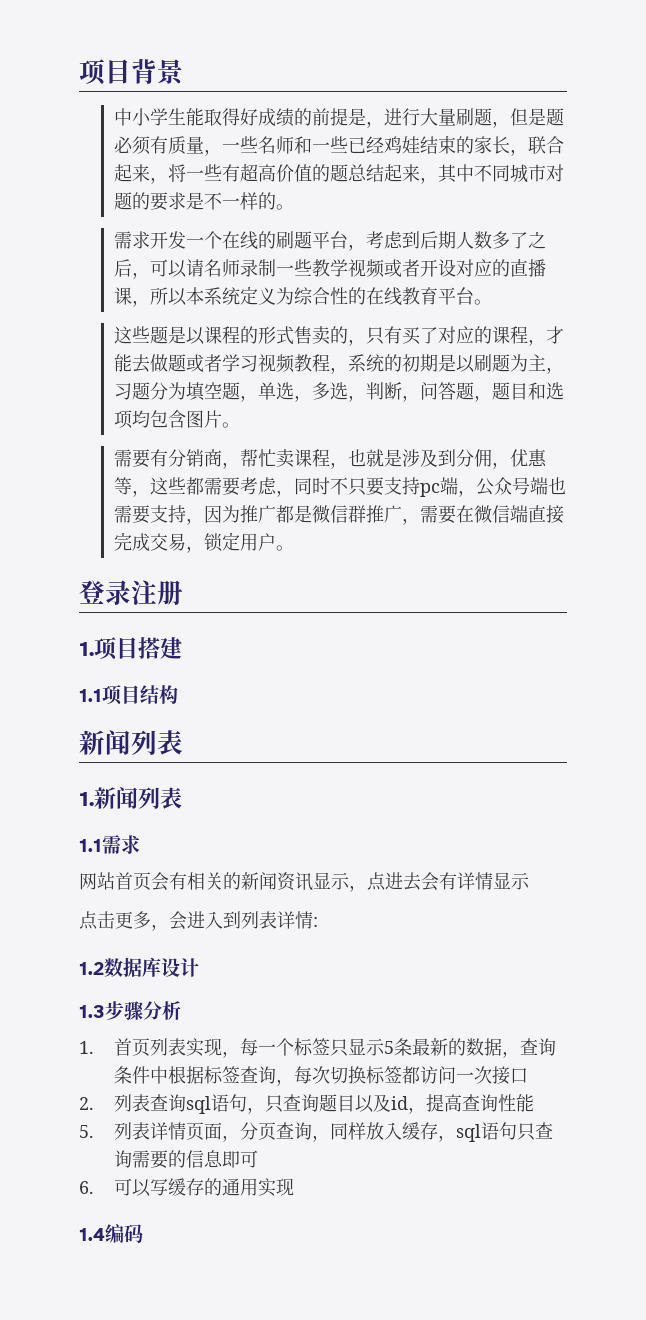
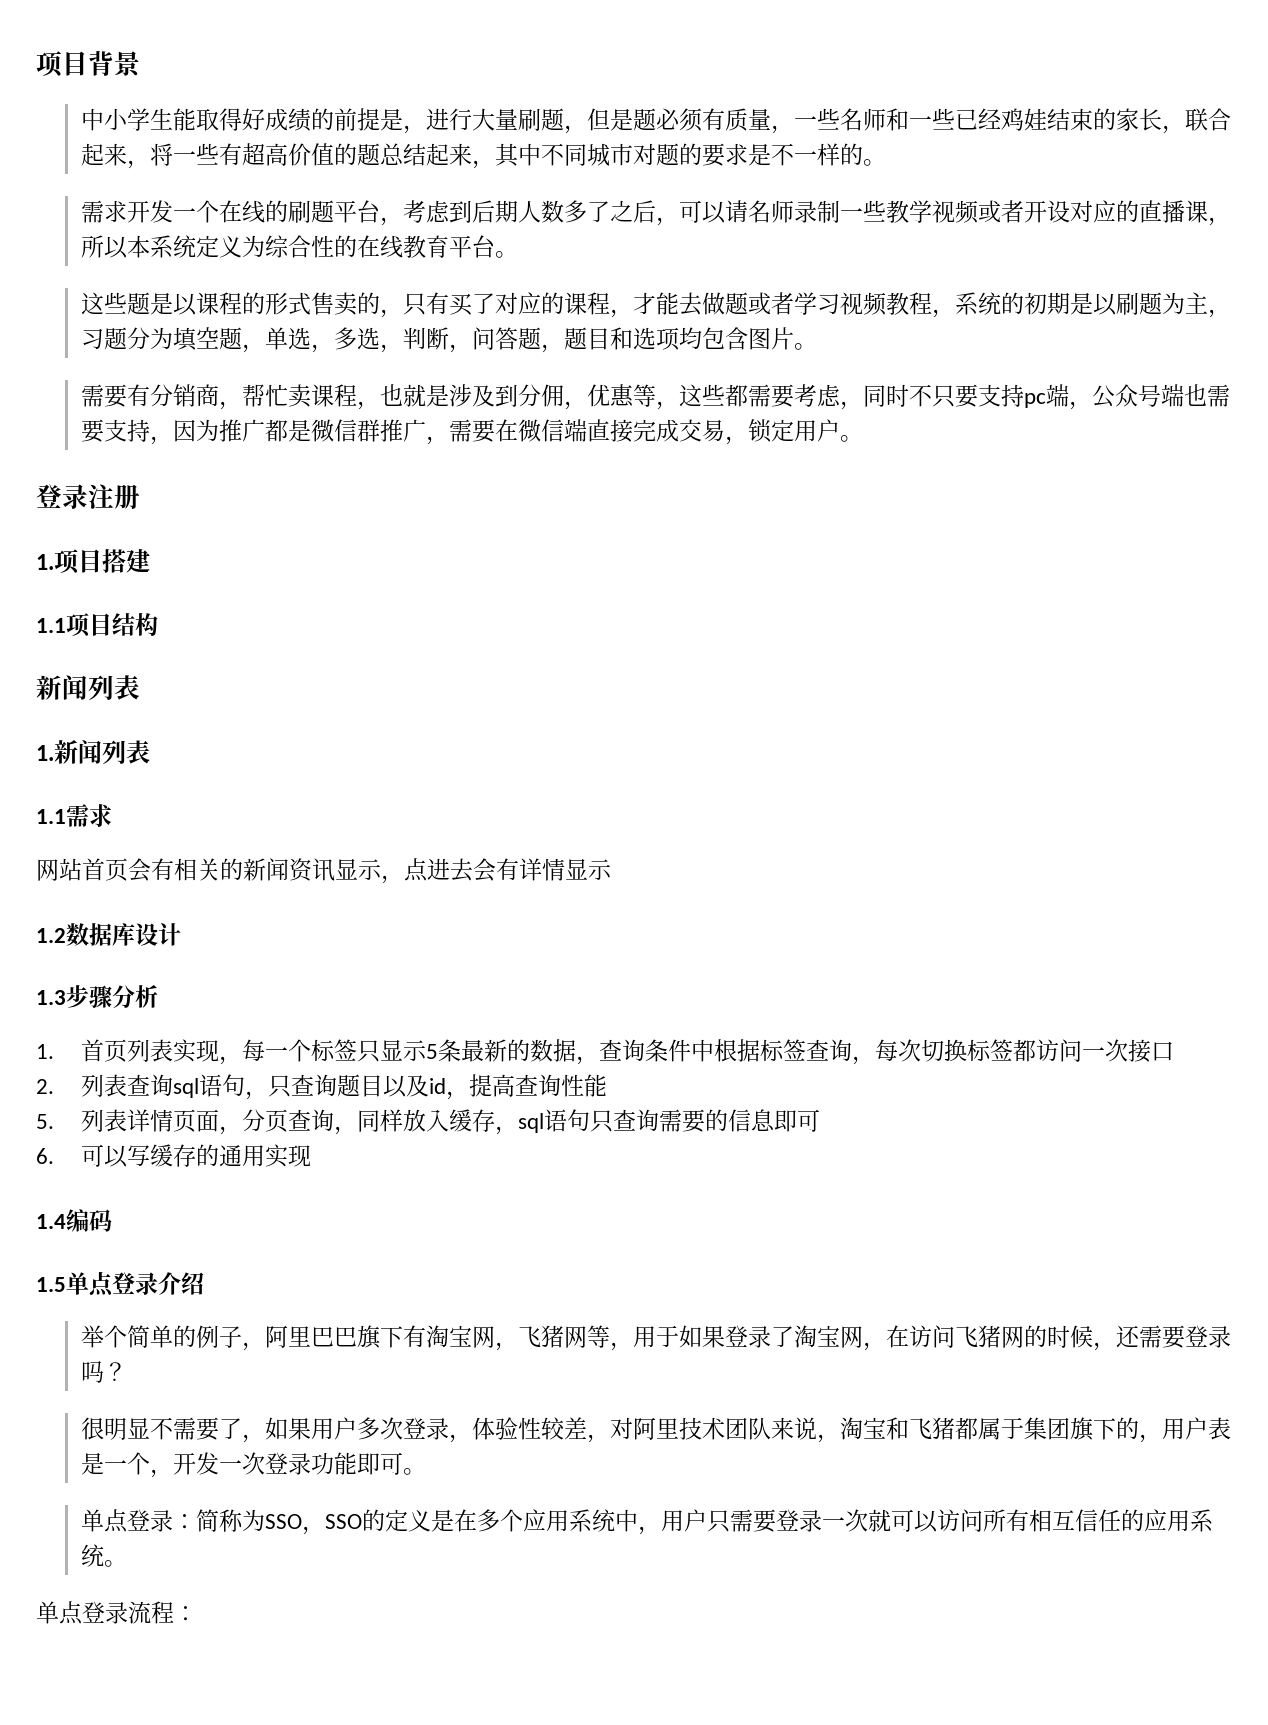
- 点击更多，会进入到列表详情:
+ 1.5单点登录介绍
+ 举个简单的例子，阿里巴巴旗下有淘宝网，飞猪网等，用于如果登录了淘宝网，在访问飞猪网的时候，还需要登录吗？
+ 很明显不需要了，如果用户多次登录，体验性较差，对阿里技术团队来说，淘宝和飞猪都属于集团旗下的，用户表是一个，开发一次登录功能即可。
+ 单点登录：简称为SSO，SSO的定义是在多个应用系统中，用户只需要登录一次就可以访问所有相互信任的应用系统。
+ 单点登录流程：

